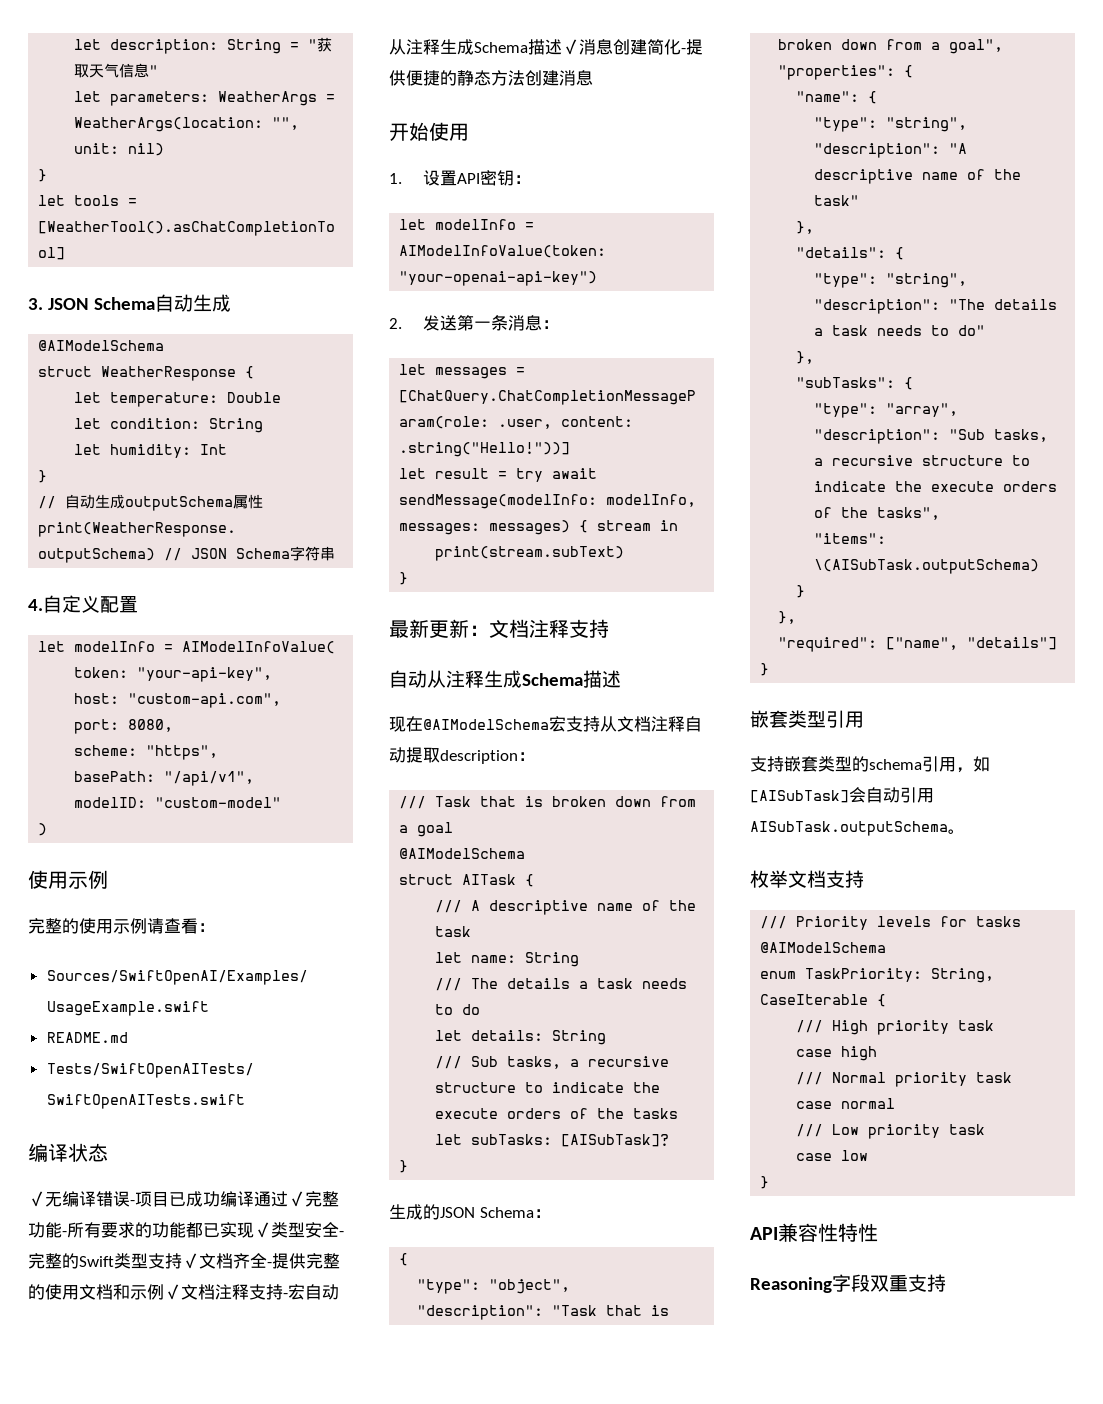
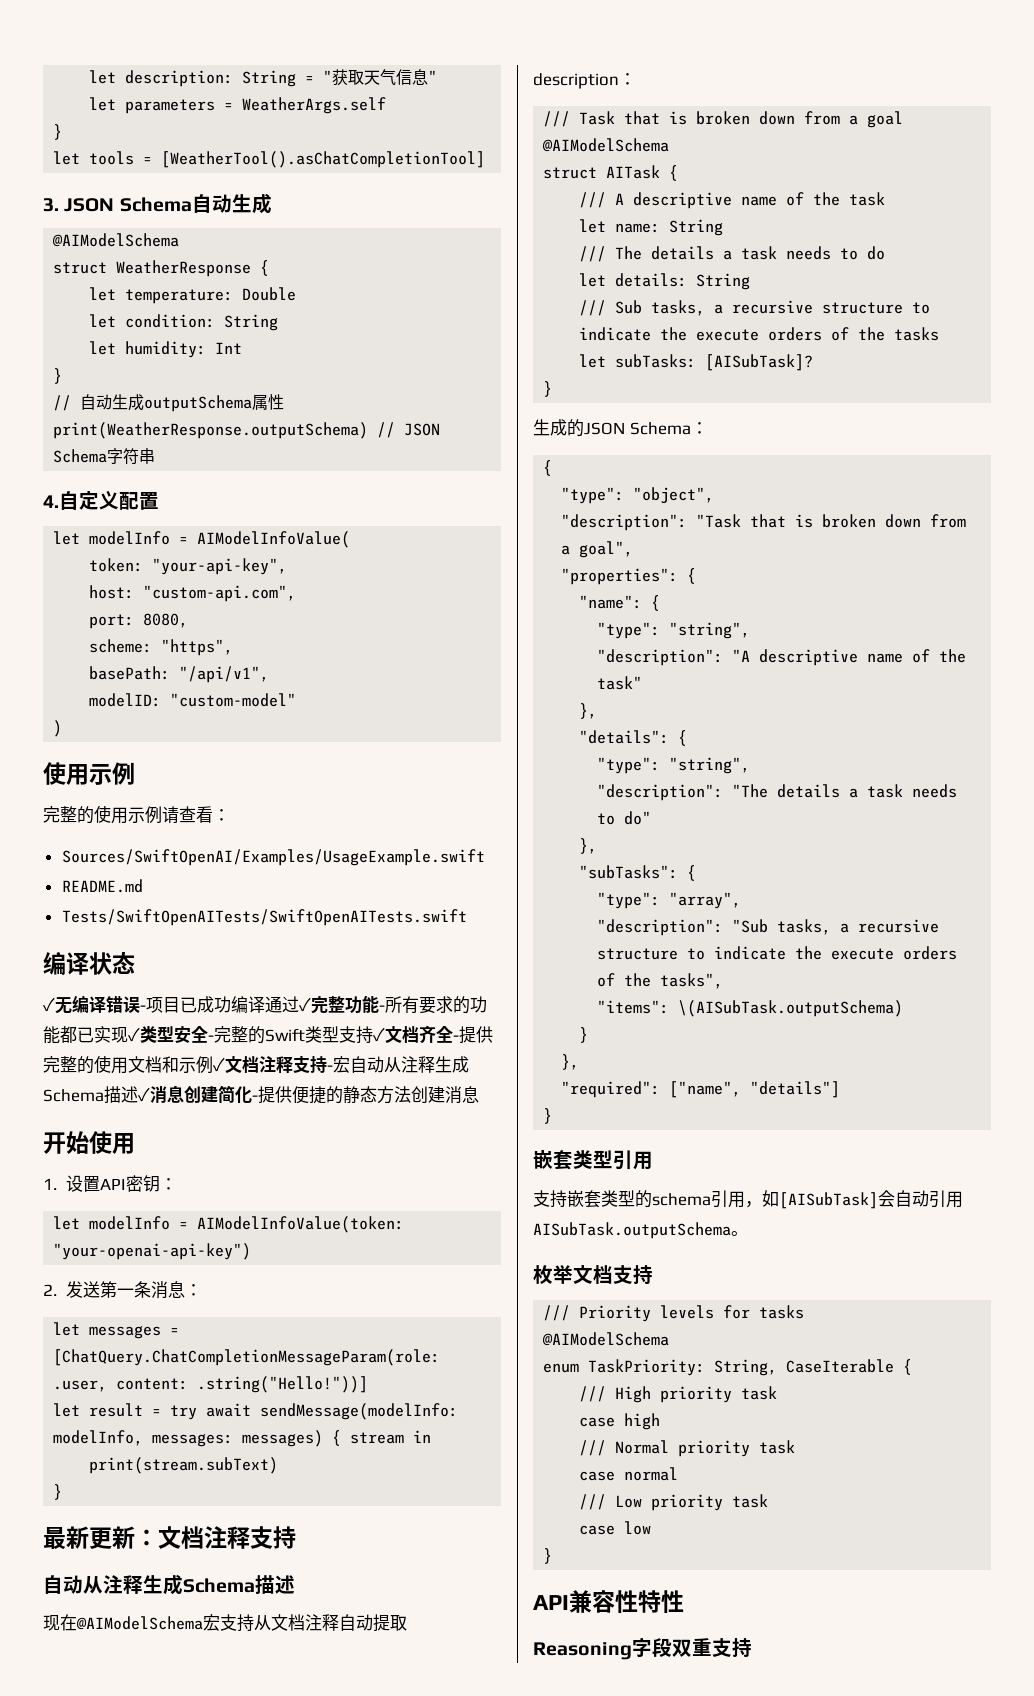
- let parameters: WeatherArgs = WeatherArgs(location: "", unit: nil)
+ let parameters = WeatherArgs.self

